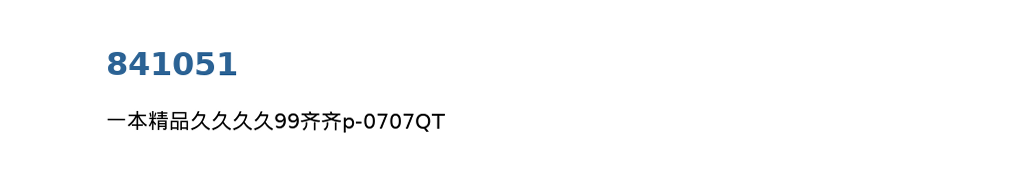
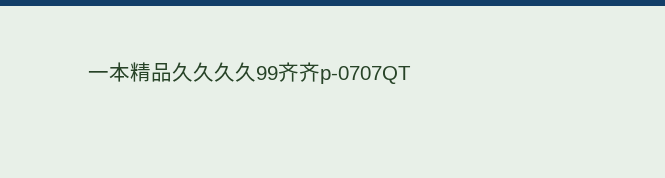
- 841051

